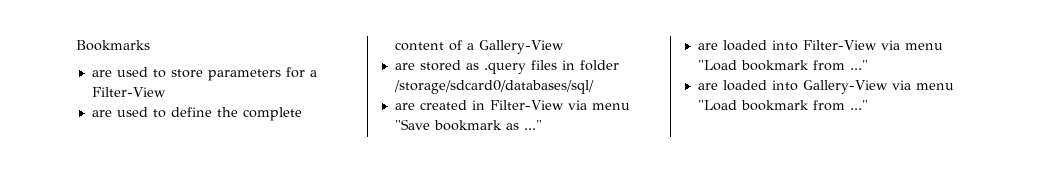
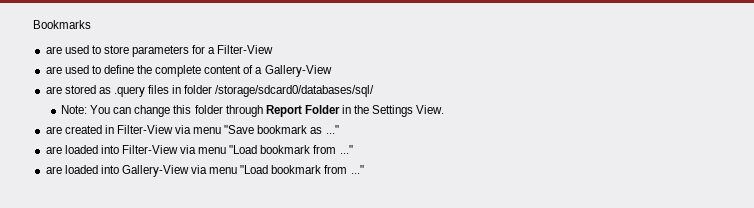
+ Note: You can change this folder through Report Folder in the Settings View.

